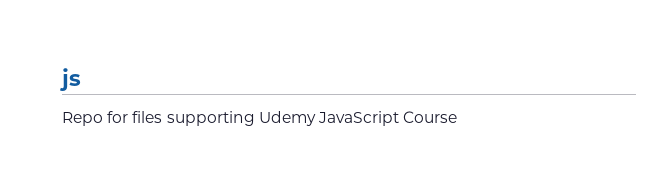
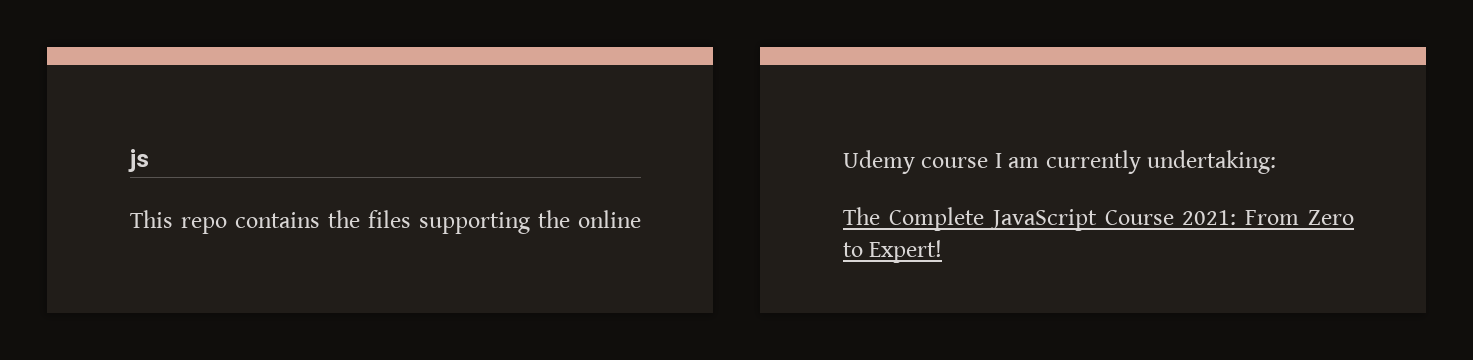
- Repo for files supporting Udemy JavaScript Course
+ This repo contains the files supporting the online Udemy course I am currently undertaking:
+ The Complete JavaScript Course 2021: From Zero to Expert!

